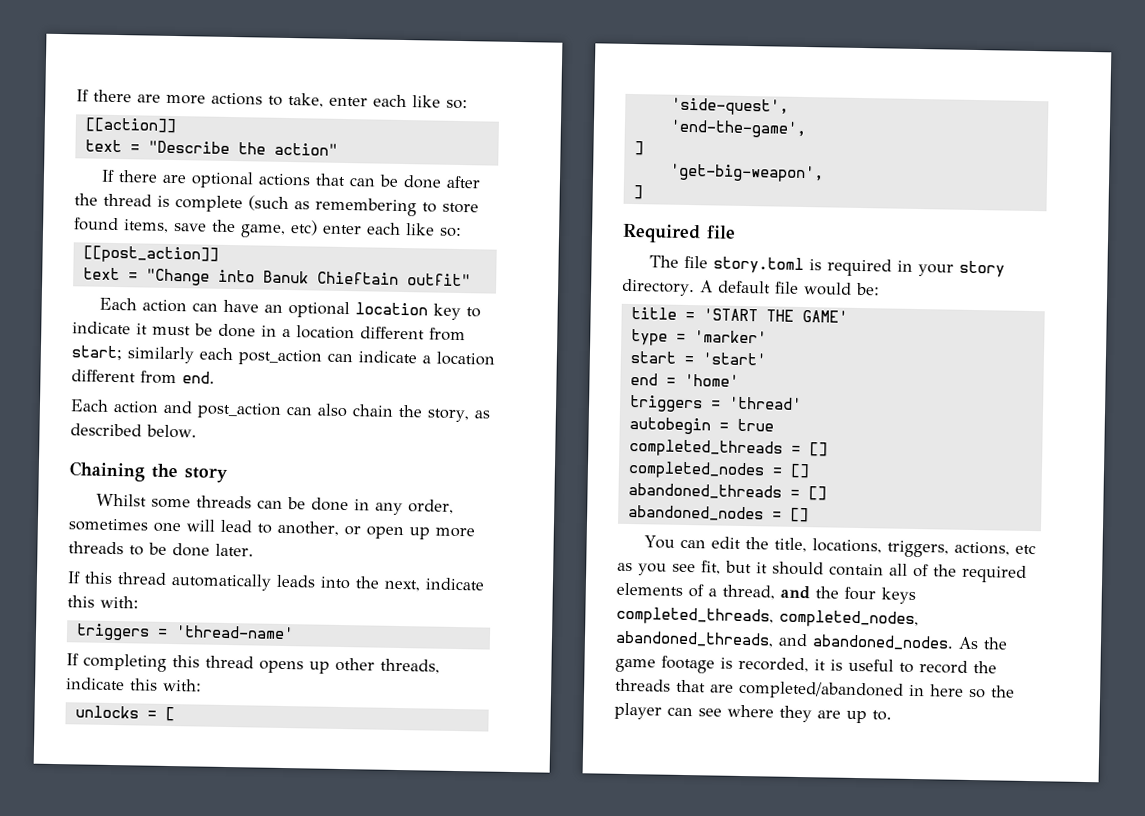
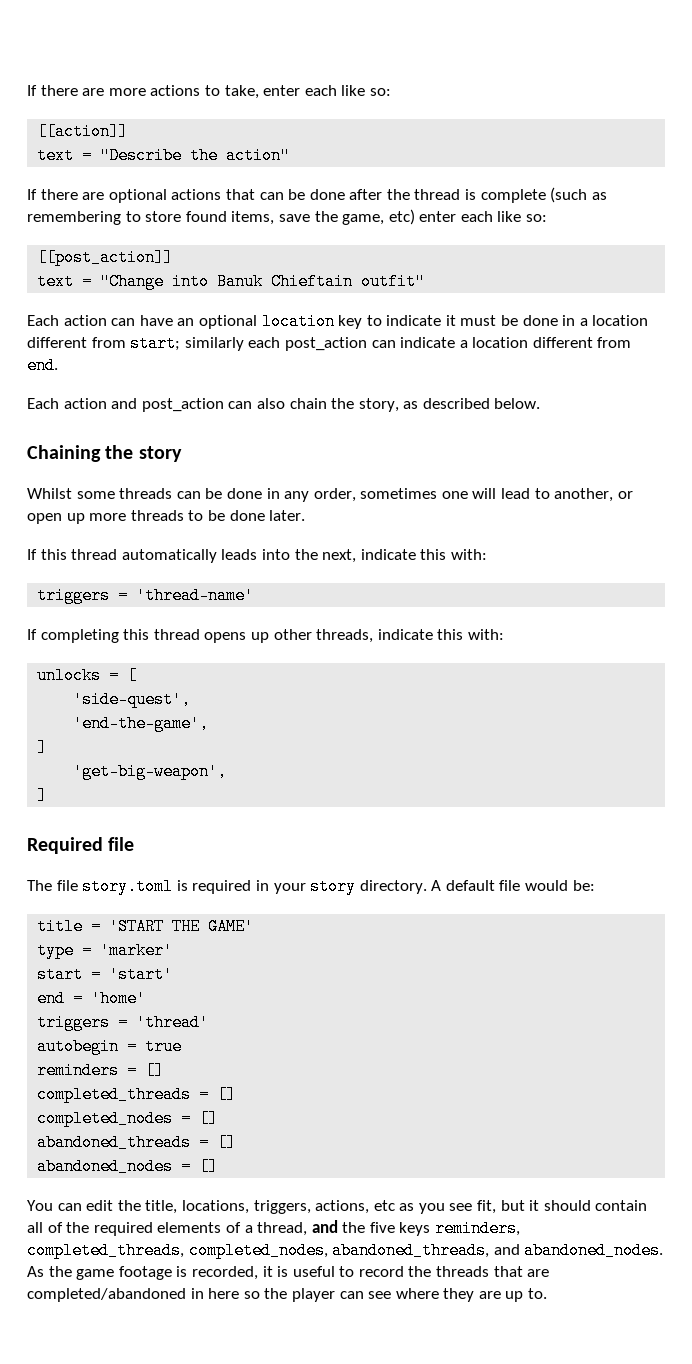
+ reminders = []
- You can edit the title, locations, triggers, actions, etc as you see fit, but it should contain all of the required elements of a thread, and the four keys completed_threads, completed_nodes, abandoned_threads, and abandoned_nodes.
+ You can edit the title, locations, triggers, actions, etc as you see fit, but it should contain all of the required elements of a thread, and the five keys reminders, completed_threads, completed_nodes, abandoned_threads, and abandoned_nodes.

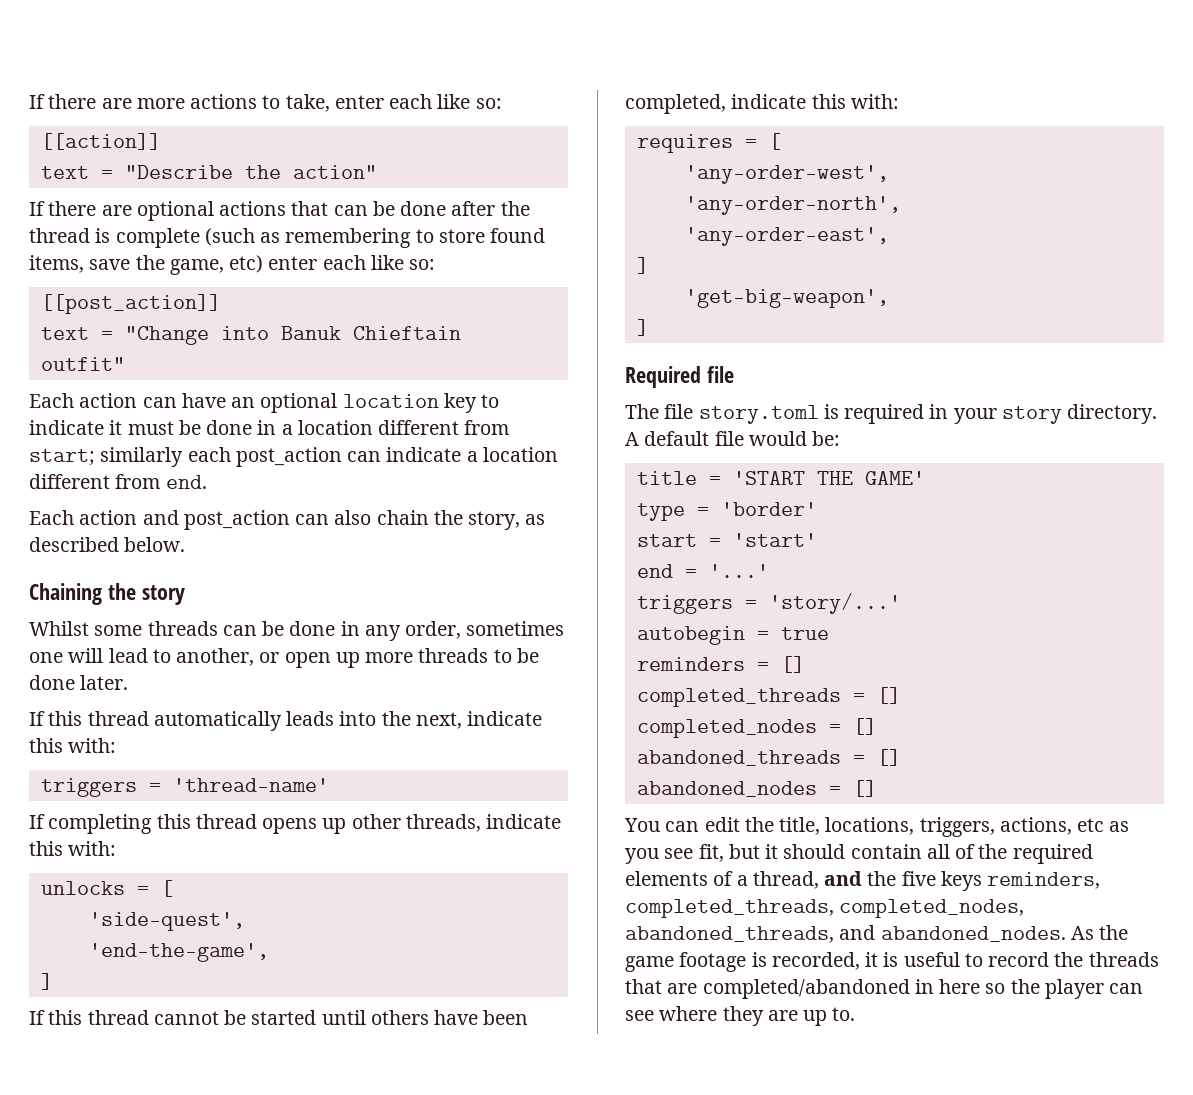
+ If this thread cannot be started until others have been completed, indicate this with:
+ requires = [
+ 'any-order-west',
+ 'any-order-north',
+ 'any-order-east',
+ ]
- type = 'marker'
+ type = 'border'
- end = 'home'
- triggers = 'thread'
+ end = '...'
+ triggers = 'story/...'

